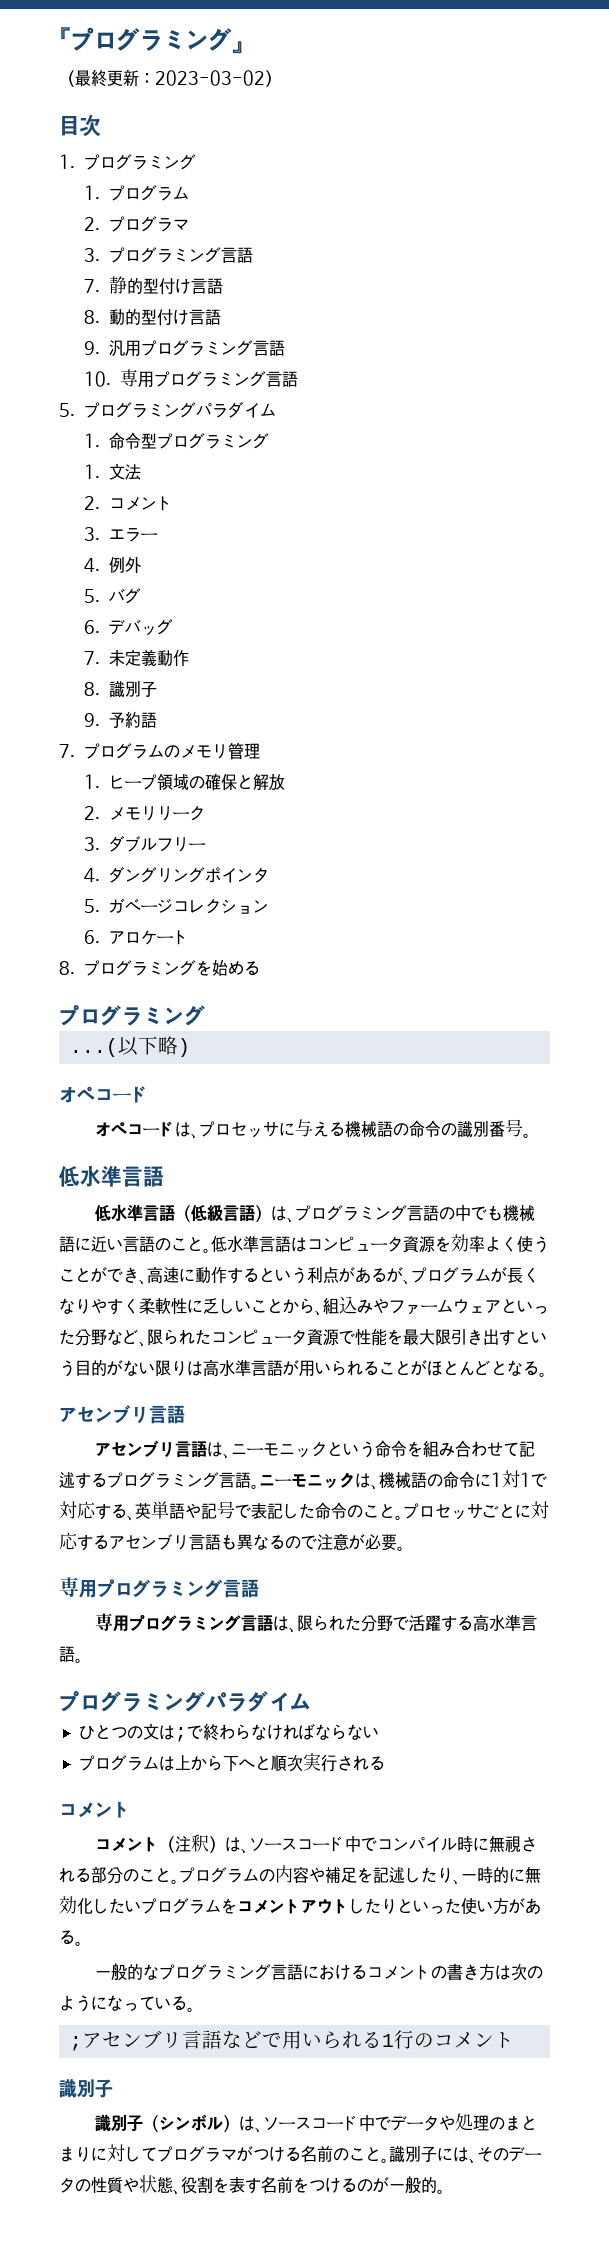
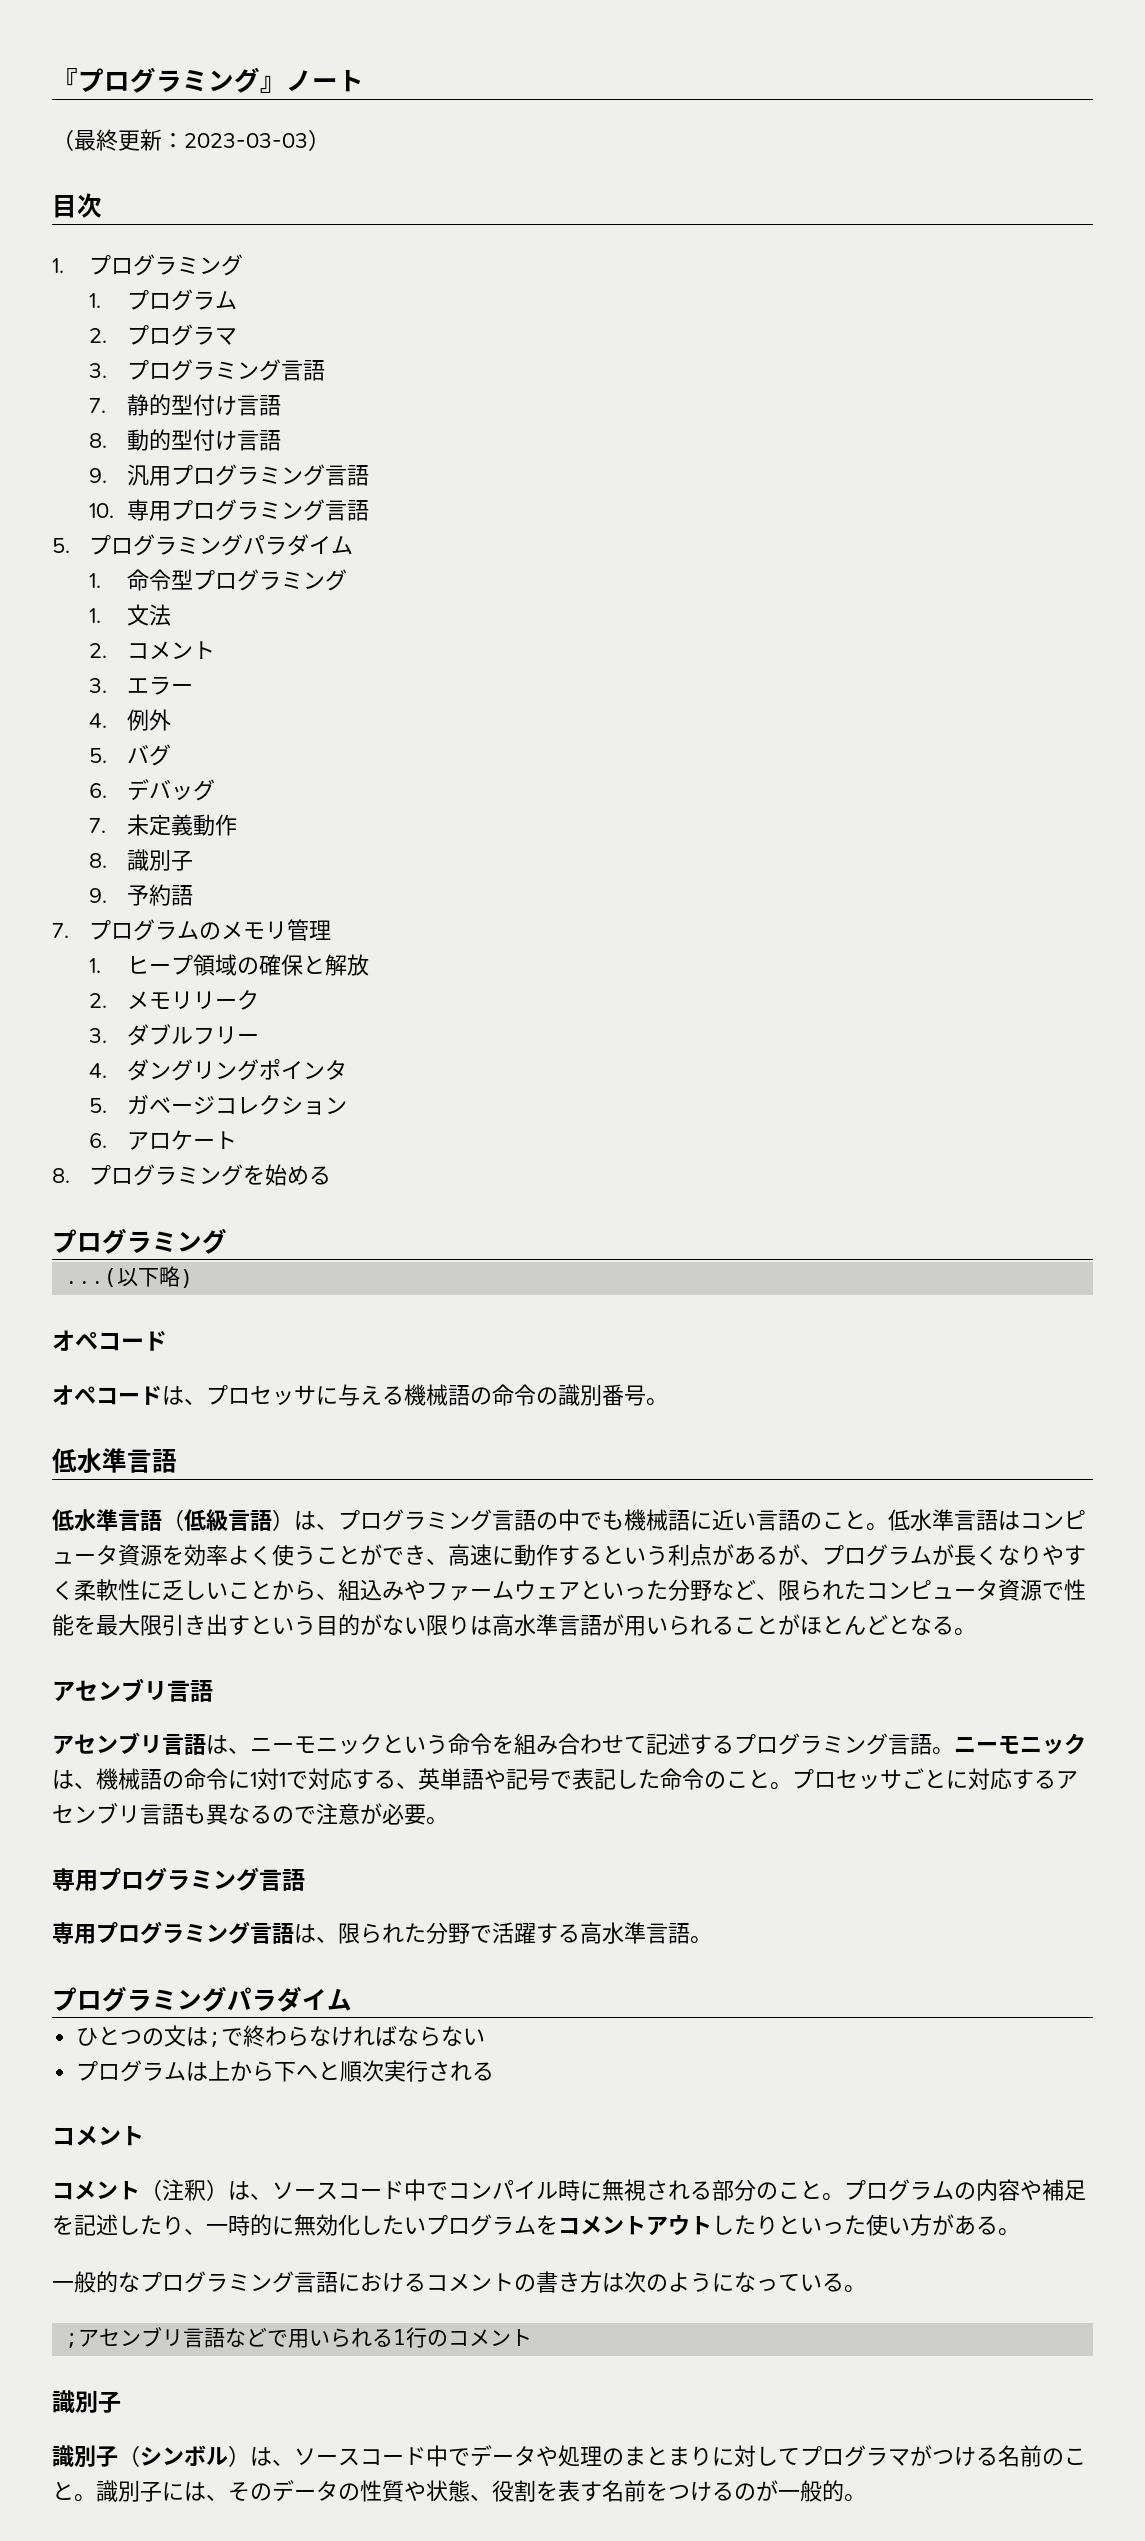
- 『プログラミング』
+ 『プログラミング』ノート
- （最終更新：2023-03-02）
+ （最終更新：2023-03-03）

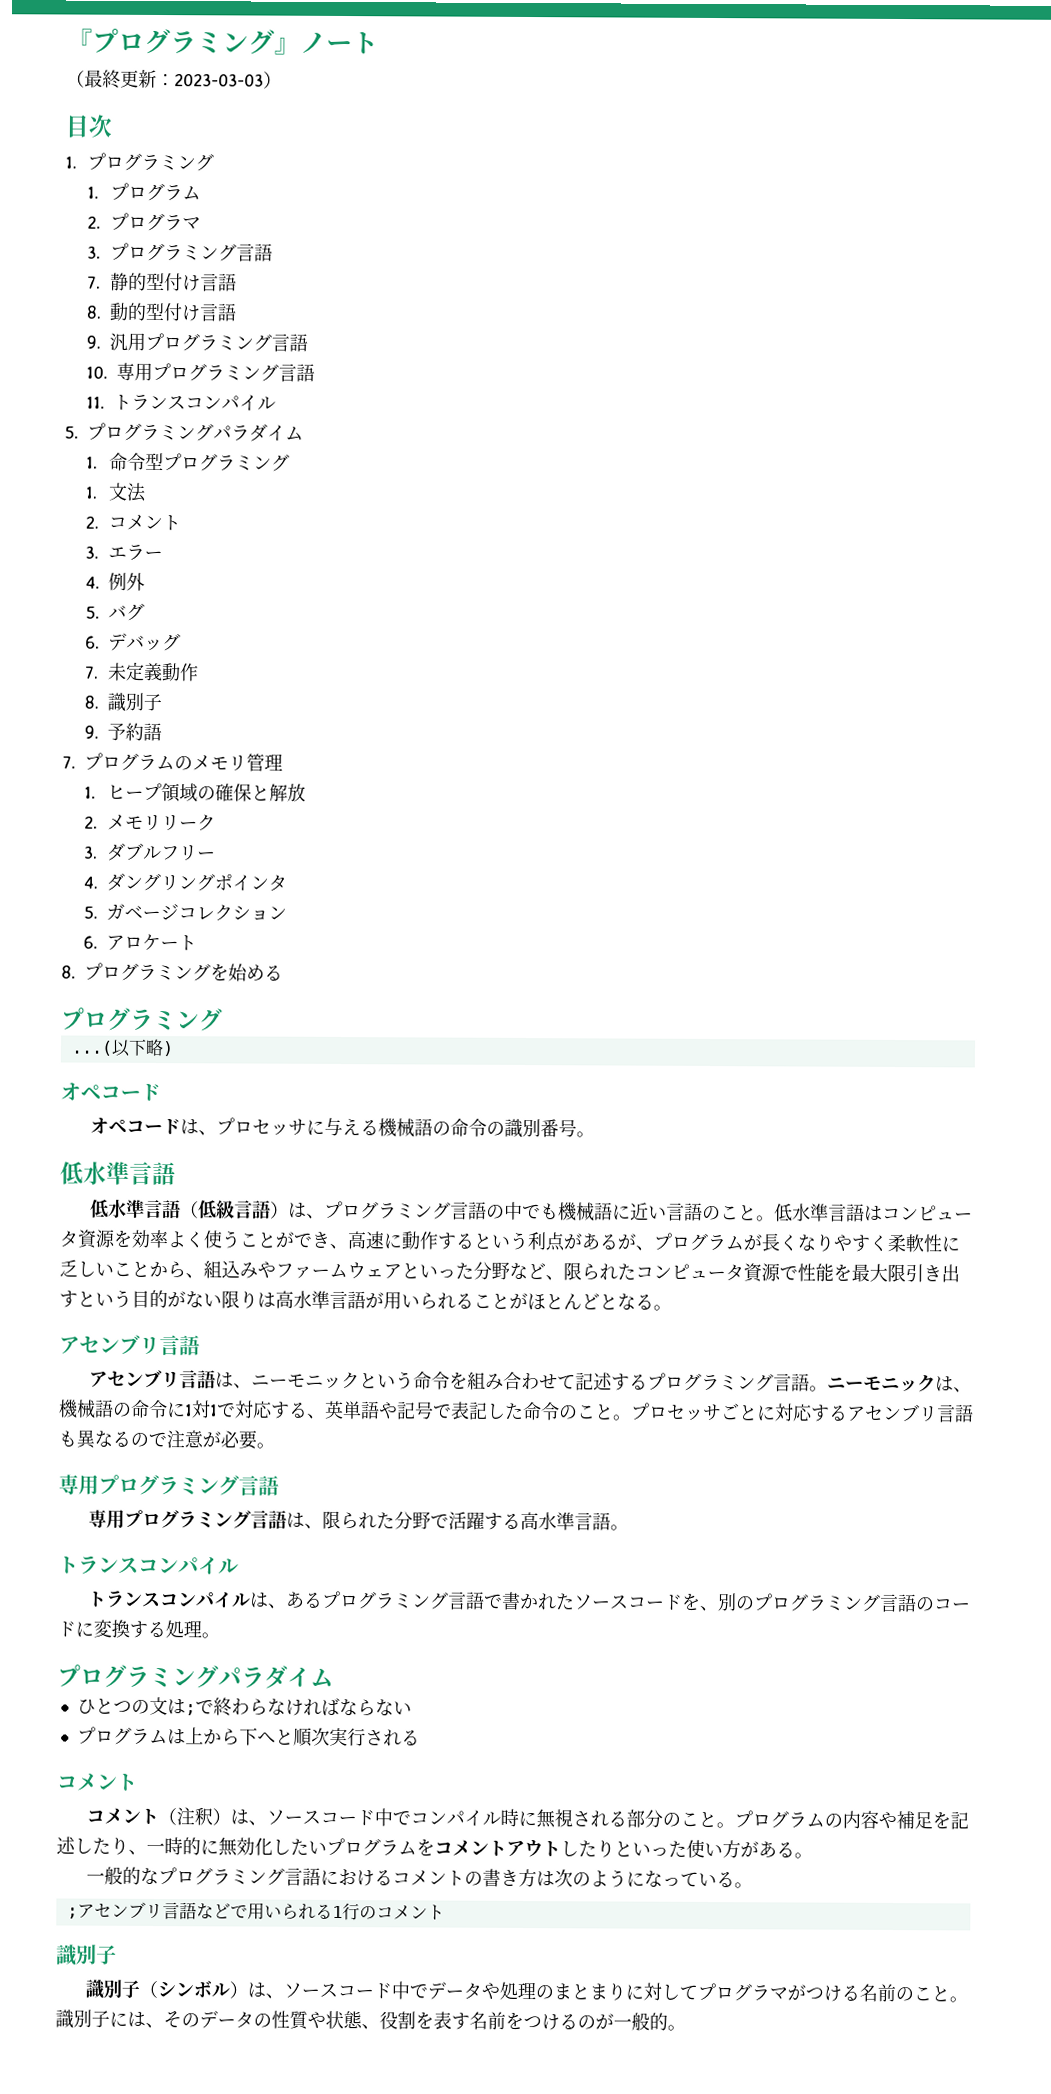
+ 11.トランスコンパイル
  専用プログラミング言語は、限られた分野で活躍する高水準言語。
+ トランスコンパイル
+ トランスコンパイルは、あるプログラミング言語で書かれたソースコードを、別のプログラミング言語のコードに変換する処理。

